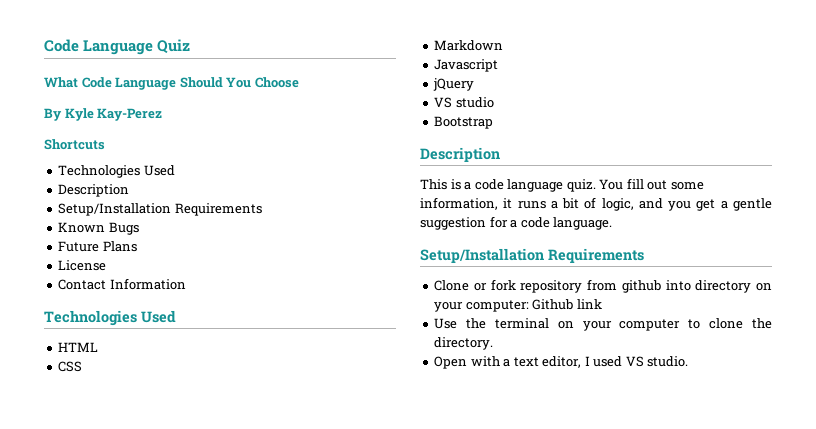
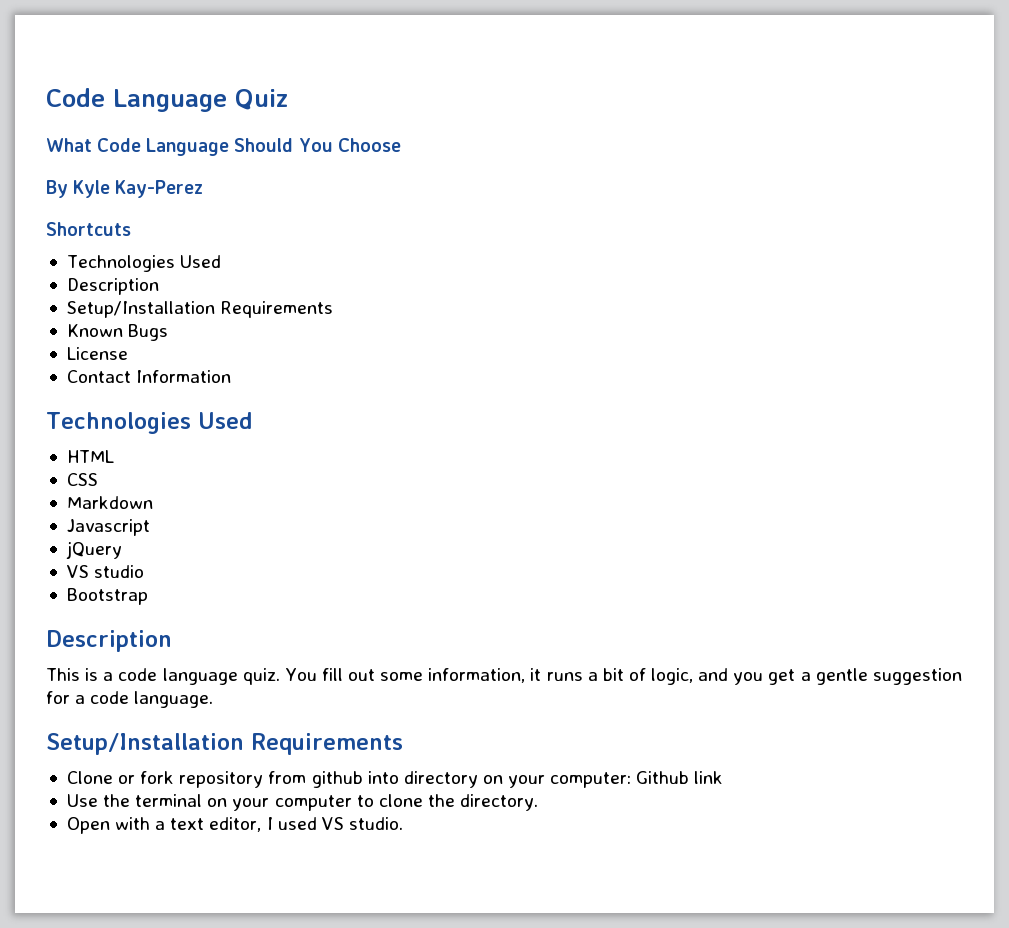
- Future Plans

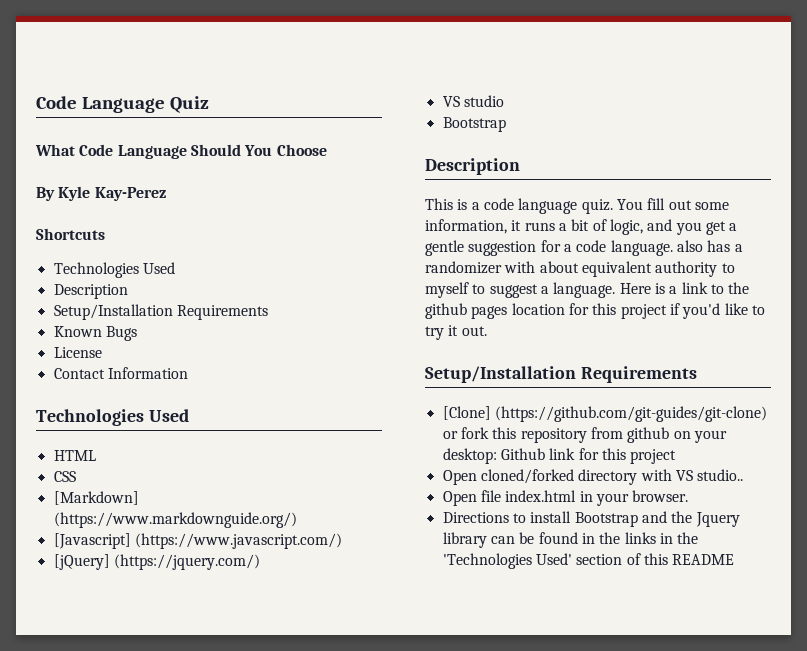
- Markdown
- Javascript
- jQuery
+ [Markdown] (https://www.markdownguide.org/)
+ [Javascript] (https://www.javascript.com/)
+ [jQuery] (https://jquery.com/)
- You fill out some information, it runs a bit of logic, and you get a gentle suggestion for a code language.
+ You fill out some information, it runs a bit of logic, and you get a gentle suggestion for a code language. also has a randomizer with about equivalent authority to myself to suggest a language. Here is a link to the github pages location for this project if you'd like to try it out.
  Setup/Installation Requirements
- Clone or fork repository from github into directory on your computer: Github link
- Use the terminal on your computer to clone the directory.
- Open with a text editor, I used VS studio.
+ [Clone] (https://github.com/git-guides/git-clone) or fork this repository from github on your desktop: Github link for this project
+ Open cloned/forked directory with VS studio..
+ Open file index.html in your browser.
+ Directions to install Bootstrap and the Jquery library can be found in the links in the 'Technologies Used' section of this README

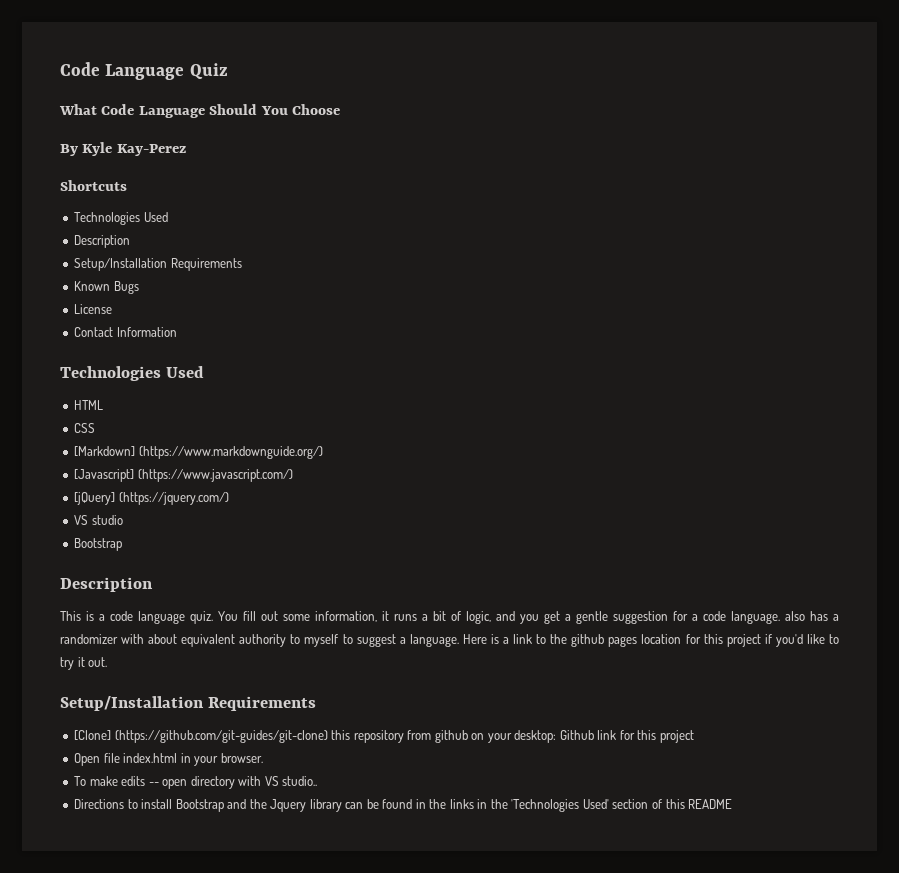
- [Clone] (https://github.com/git-guides/git-clone) or fork this repository from github on your desktop: Github link for this project
+ [Clone] (https://github.com/git-guides/git-clone) this repository from github on your desktop: Github link for this project
- Open cloned/forked directory with VS studio..
+ To make edits -- open directory with VS studio..

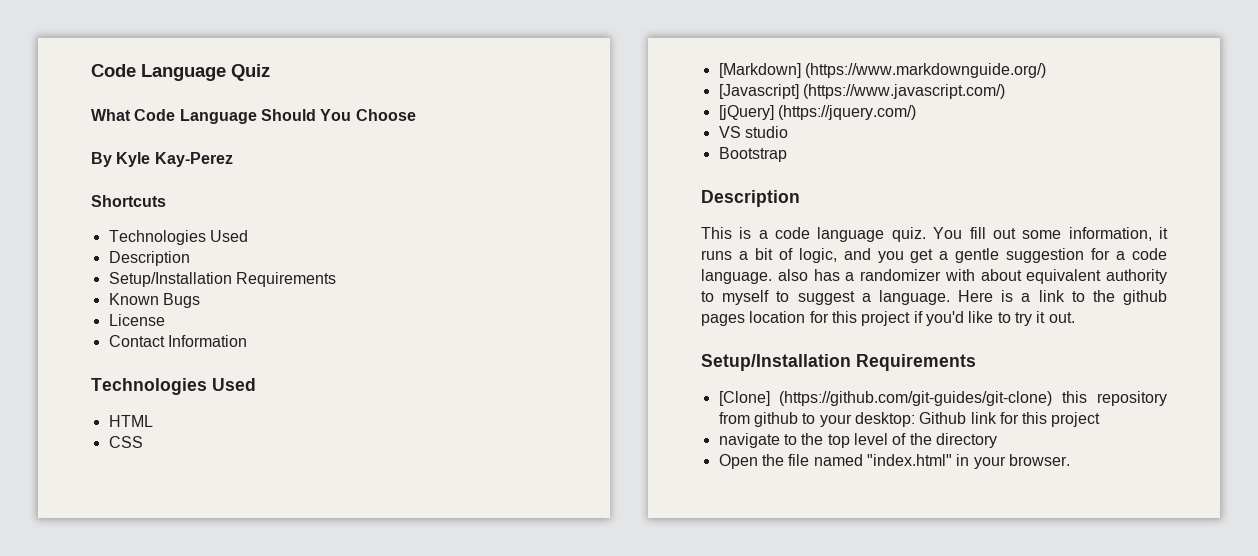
- [Clone] (https://github.com/git-guides/git-clone) this repository from github on your desktop: Github link for this project
+ [Clone] (https://github.com/git-guides/git-clone) this repository from github to your desktop: Github link for this project
- Open file index.html in your browser.
- To make edits -- open directory with VS studio..
- Directions to install Bootstrap and the Jquery library can be found in the links in the 'Technologies Used' section of this README
+ navigate to the top level of the directory
+ Open the file named "index.html" in your browser.

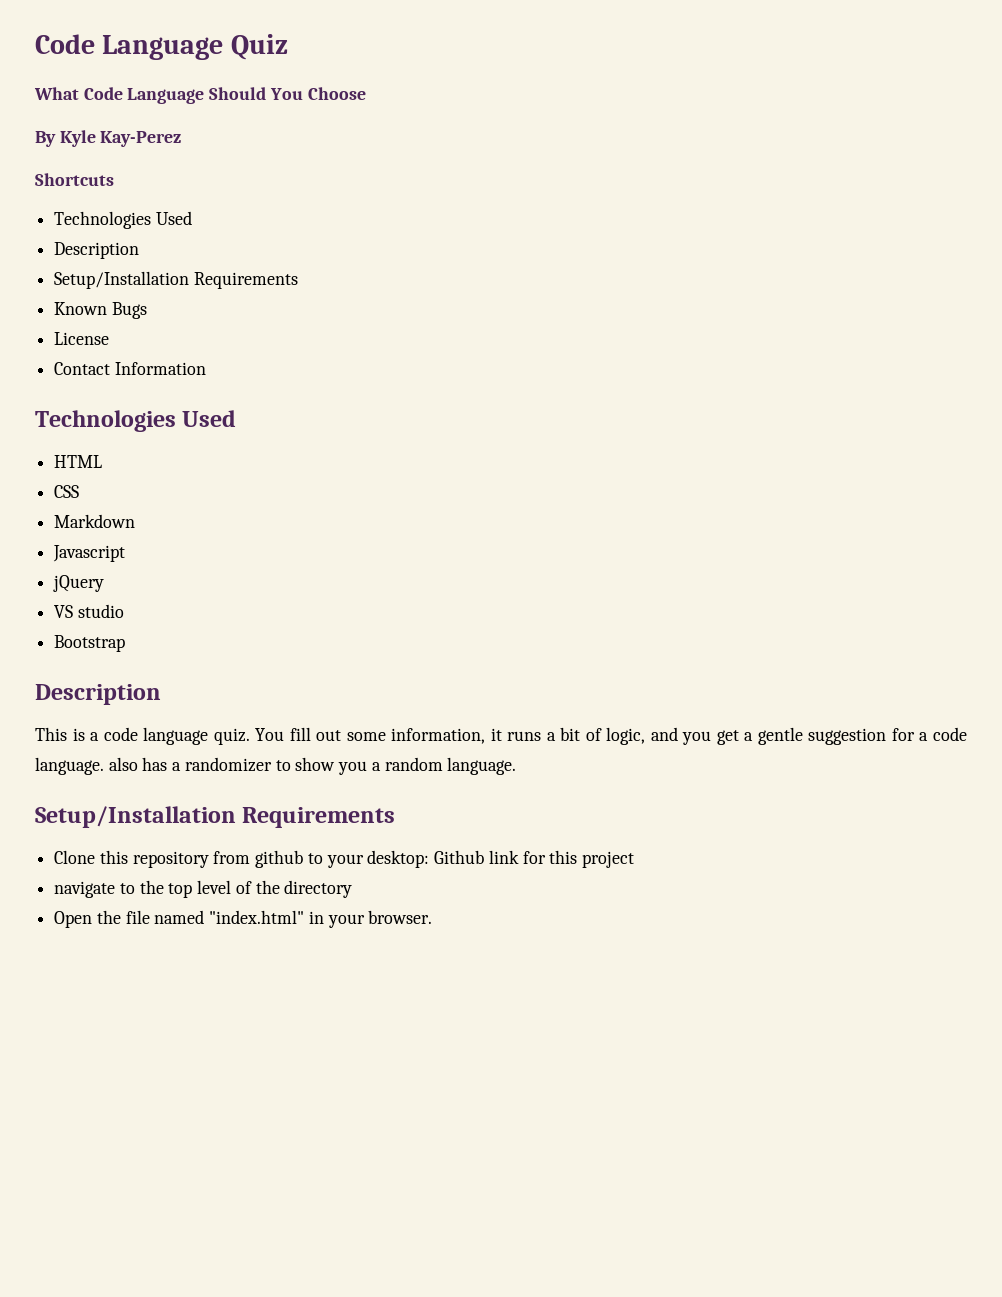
- [Markdown] (https://www.markdownguide.org/)
- [Javascript] (https://www.javascript.com/)
- [jQuery] (https://jquery.com/)
+ Markdown
+ Javascript
+ jQuery
- You fill out some information, it runs a bit of logic, and you get a gentle suggestion for a code language. also has a randomizer with about equivalent authority to myself to suggest a language. Here is a link to the github pages location for this project if you'd like to try it out.
+ You fill out some information, it runs a bit of logic, and you get a gentle suggestion for a code language. also has a randomizer to show you a random language.
  Setup/Installation Requirements
- [Clone] (https://github.com/git-guides/git-clone) this repository from github to your desktop: Github link for this project
+ Clone this repository from github to your desktop: Github link for this project

